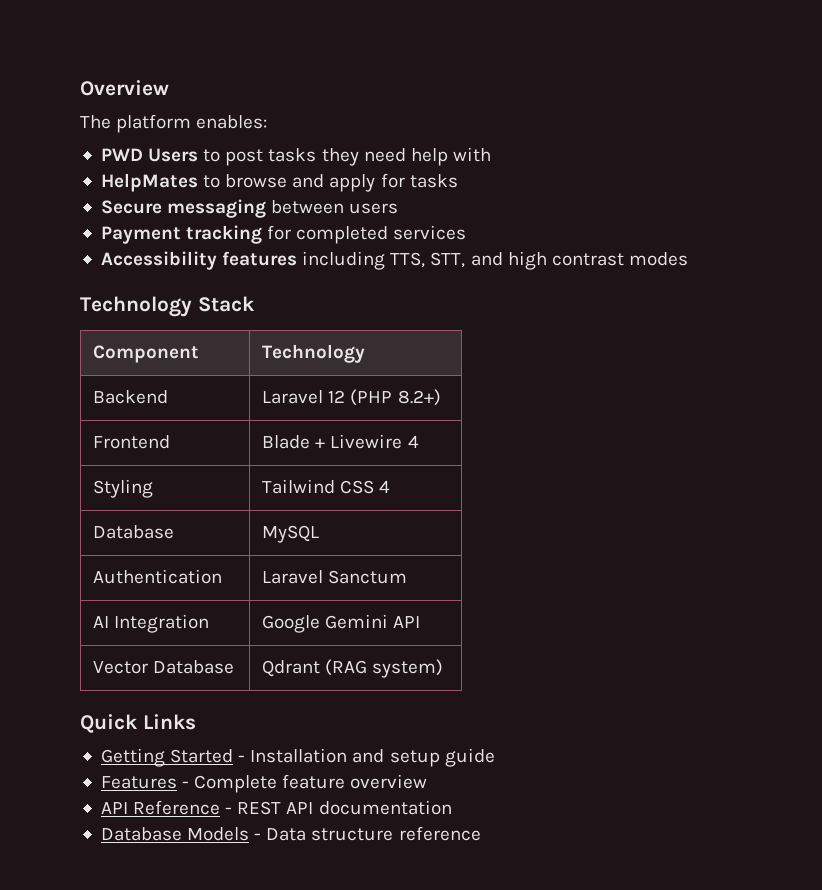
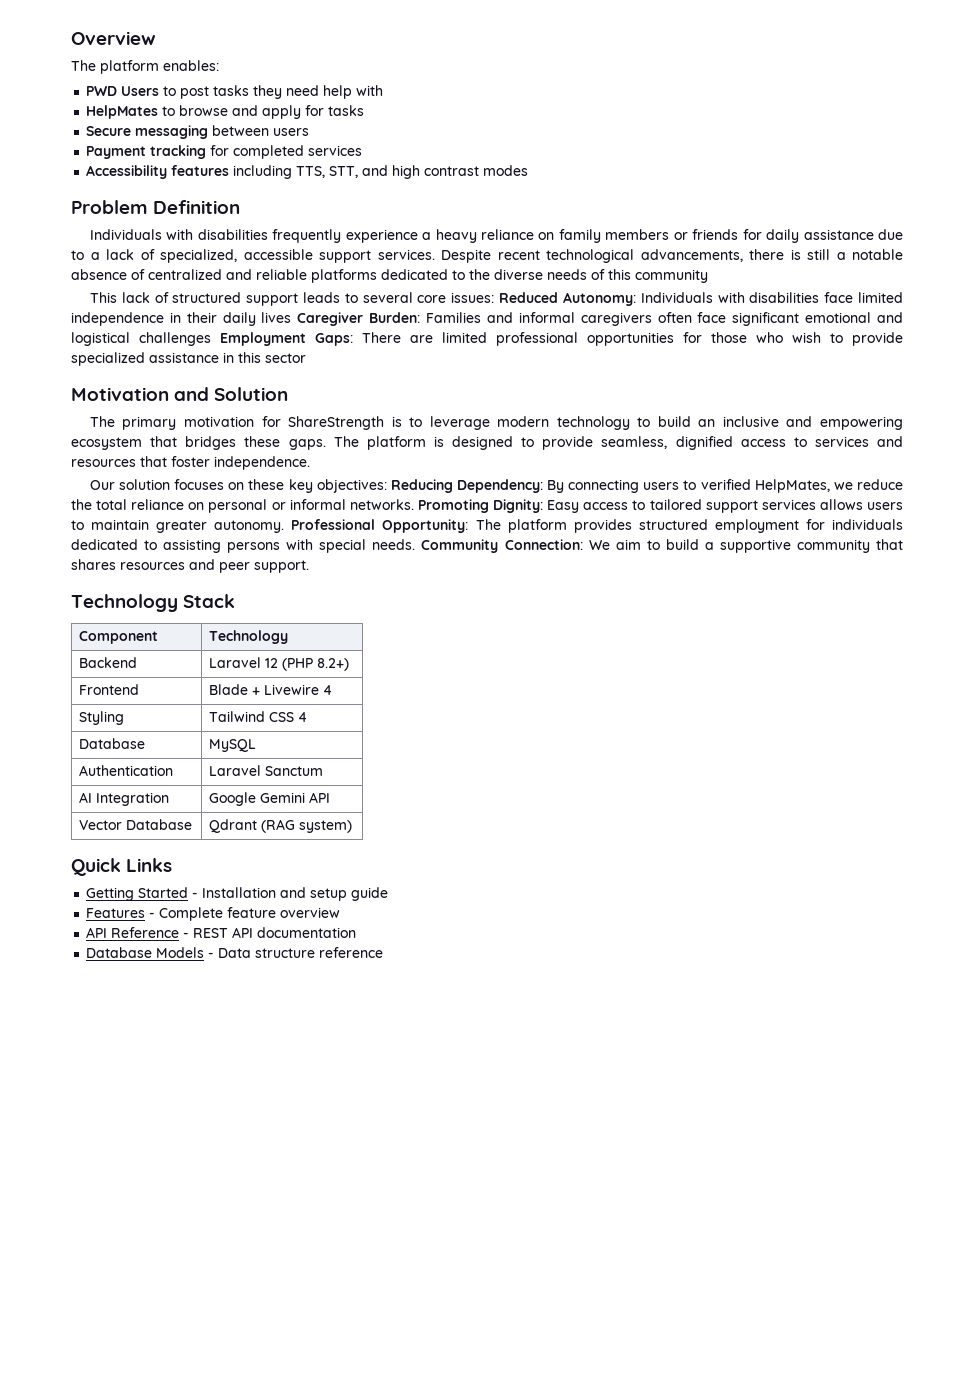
+ Problem Definition
+ Individuals with disabilities frequently experience a heavy reliance on family members or friends for daily assistance due to a lack of specialized, accessible support services. Despite recent technological advancements, there is still a notable absence of centralized and reliable platforms dedicated to the diverse needs of this community
+ This lack of structured support leads to several core issues: Reduced Autonomy: Individuals with disabilities face limited independence in their daily lives Caregiver Burden: Families and informal caregivers often face significant emotional and logistical challenges Employment Gaps: There are limited professional opportunities for those who wish to provide specialized assistance in this sector
+ Motivation and Solution
+ The primary motivation for ShareStrength is to leverage modern technology to build an inclusive and empowering ecosystem that bridges these gaps. The platform is designed to provide seamless, dignified access to services and resources that foster independence.
+ Our solution focuses on these key objectives: Reducing Dependency: By connecting users to verified HelpMates, we reduce the total reliance on personal or informal networks. Promoting Dignity: Easy access to tailored support services allows users to maintain greater autonomy. Professional Opportunity: The platform provides structured employment for individuals dedicated to assisting persons with special needs. Community Connection: We aim to build a supportive community that shares resources and peer support.

